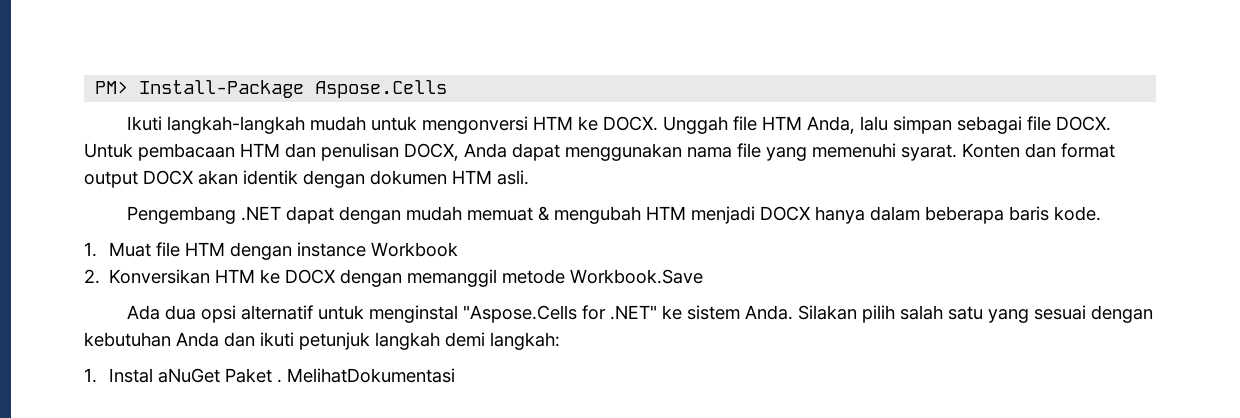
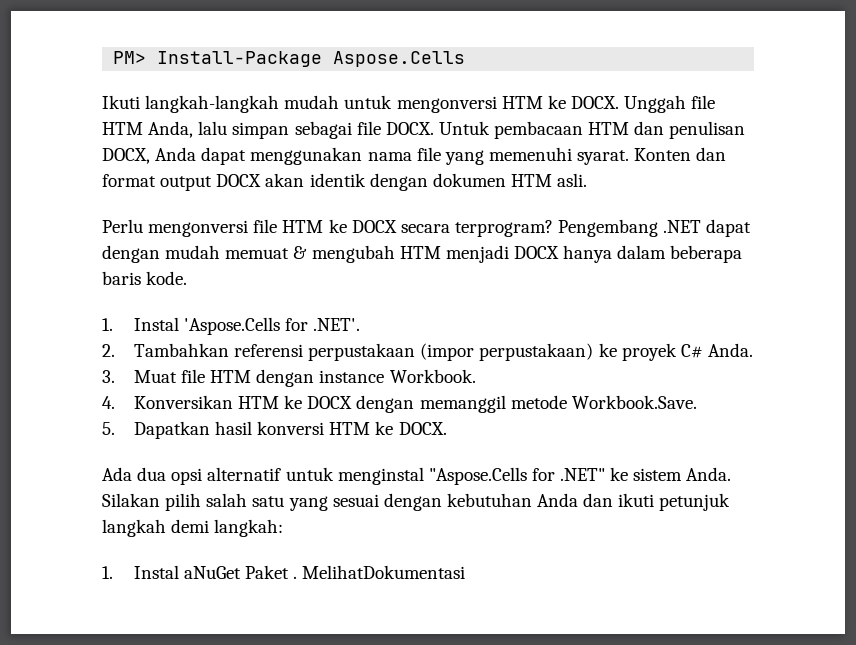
+ Perlu mengonversi file HTM ke DOCX secara terprogram?
- 1. Muat file HTM dengan instance Workbook
- 2. Konversikan HTM ke DOCX dengan memanggil metode Workbook.Save
+ 1. Instal 'Aspose.Cells for .NET'.
+ 2. Tambahkan referensi perpustakaan (impor perpustakaan) ke proyek C# Anda.
+ 3. Muat file HTM dengan instance Workbook.
+ 4. Konversikan HTM ke DOCX dengan memanggil metode Workbook.Save.
+ 5. Dapatkan hasil konversi HTM ke DOCX.

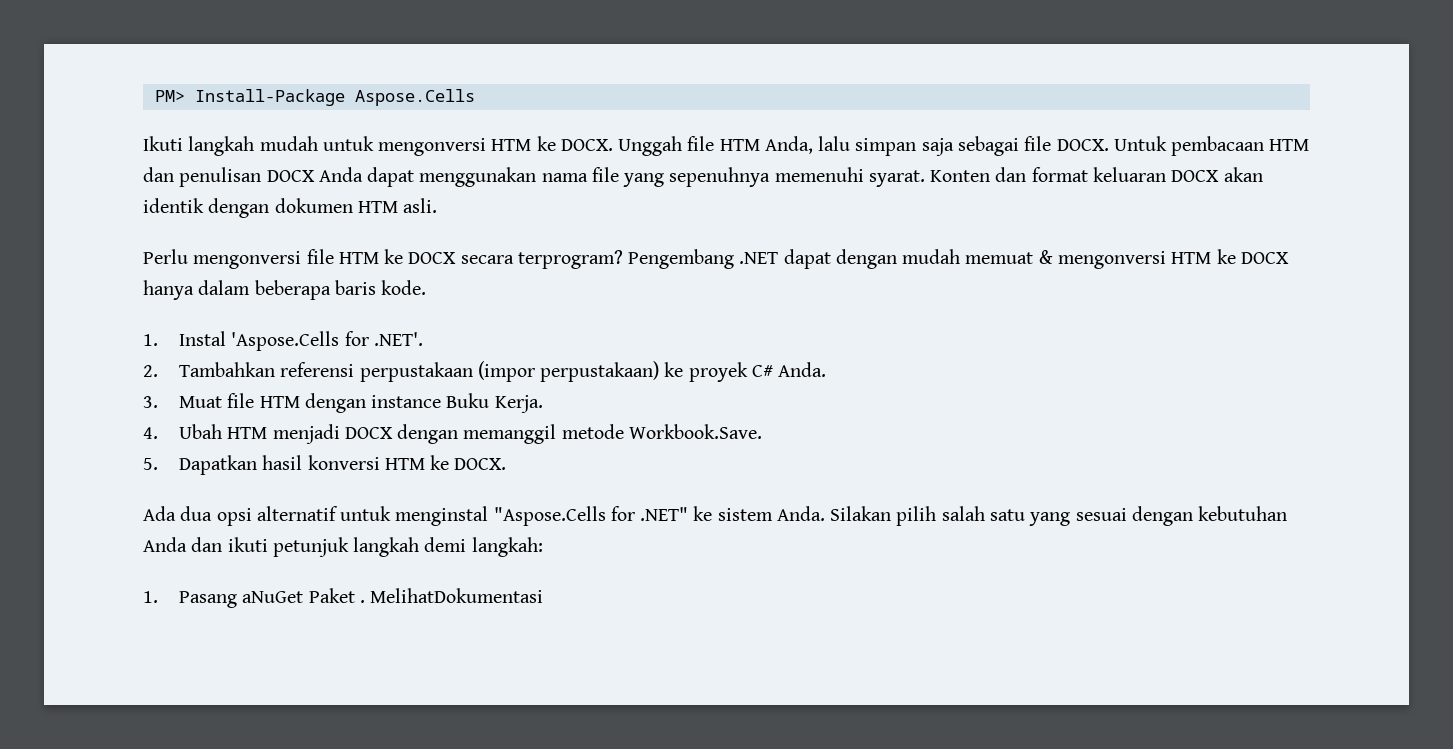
- Ikuti langkah-langkah mudah untuk mengonversi HTM ke DOCX.
+ Ikuti langkah mudah untuk mengonversi HTM ke DOCX.
- Unggah file HTM Anda, lalu simpan sebagai file DOCX.
+ Unggah file HTM Anda, lalu simpan saja sebagai file DOCX.
- Untuk pembacaan HTM dan penulisan DOCX, Anda dapat menggunakan nama file yang memenuhi syarat.
+ Untuk pembacaan HTM dan penulisan DOCX Anda dapat menggunakan nama file yang sepenuhnya memenuhi syarat.
- Konten dan format output DOCX akan identik dengan dokumen HTM asli.
+ Konten dan format keluaran DOCX akan identik dengan dokumen HTM asli.
- Pengembang .NET dapat dengan mudah memuat & mengubah HTM menjadi DOCX hanya dalam beberapa baris kode.
+ Pengembang .NET dapat dengan mudah memuat & mengonversi HTM ke DOCX hanya dalam beberapa baris kode.
- 3. Muat file HTM dengan instance Workbook.
+ 3. Muat file HTM dengan instance Buku Kerja.
- 4. Konversikan HTM ke DOCX dengan memanggil metode Workbook.Save.
+ 4. Ubah HTM menjadi DOCX dengan memanggil metode Workbook.Save.
- 1. Instal aNuGet Paket .
+ 1. Pasang aNuGet Paket .

